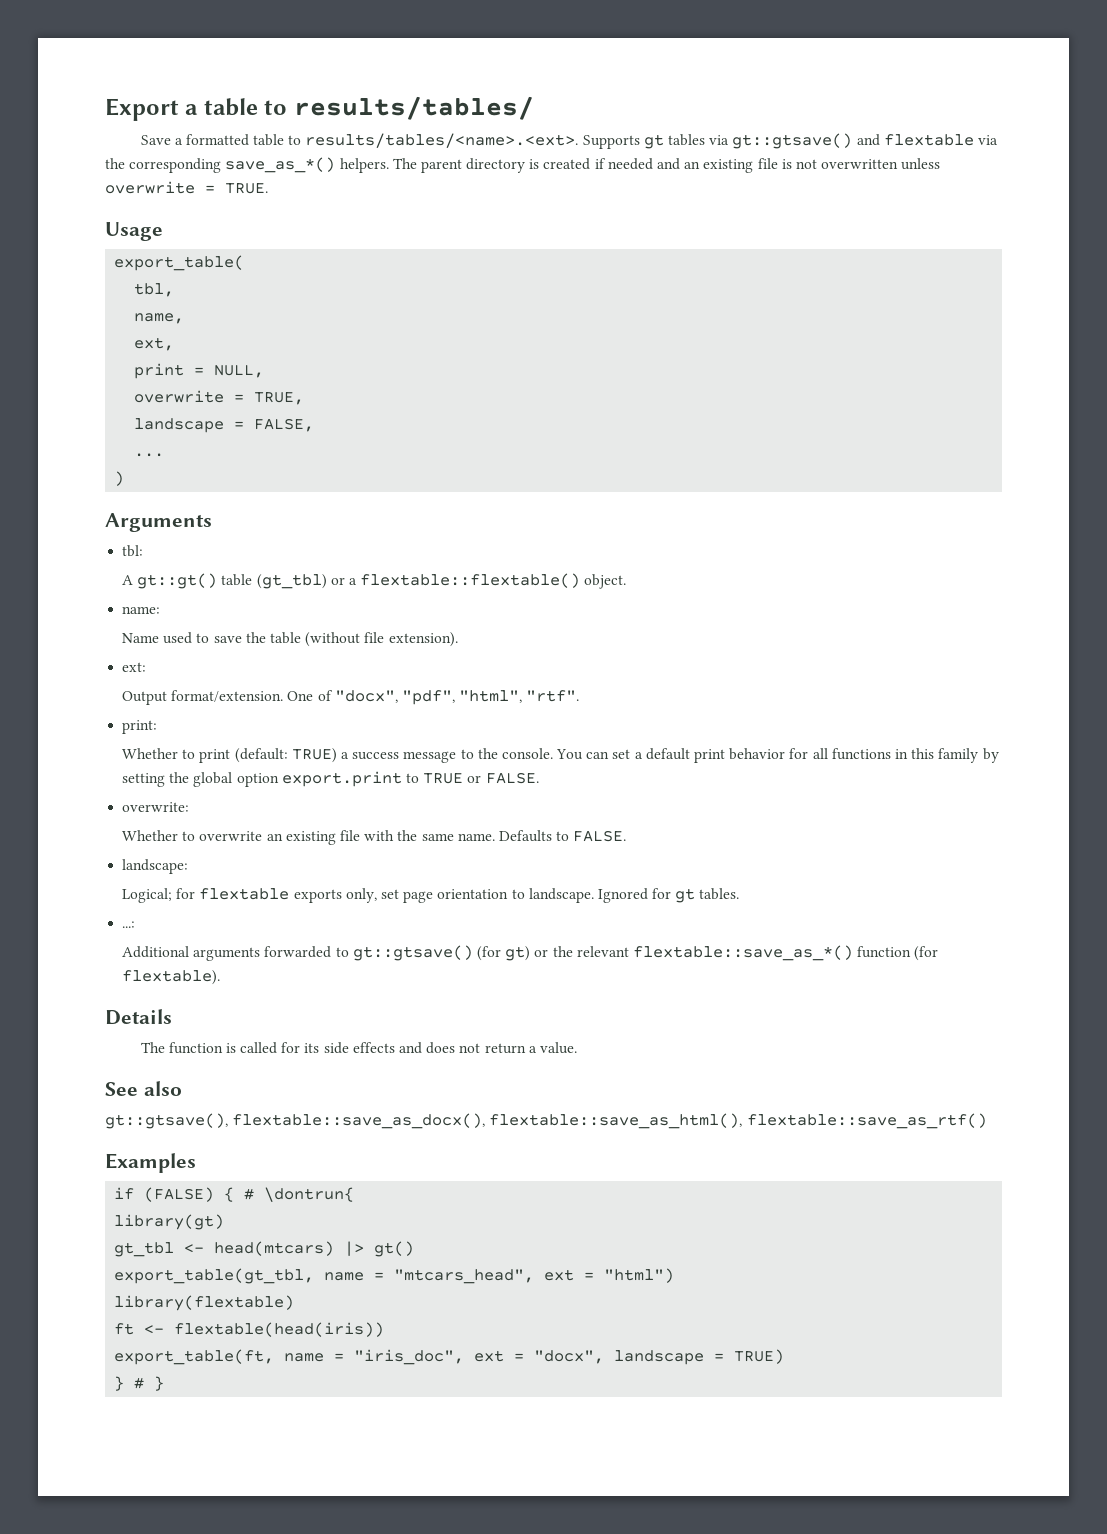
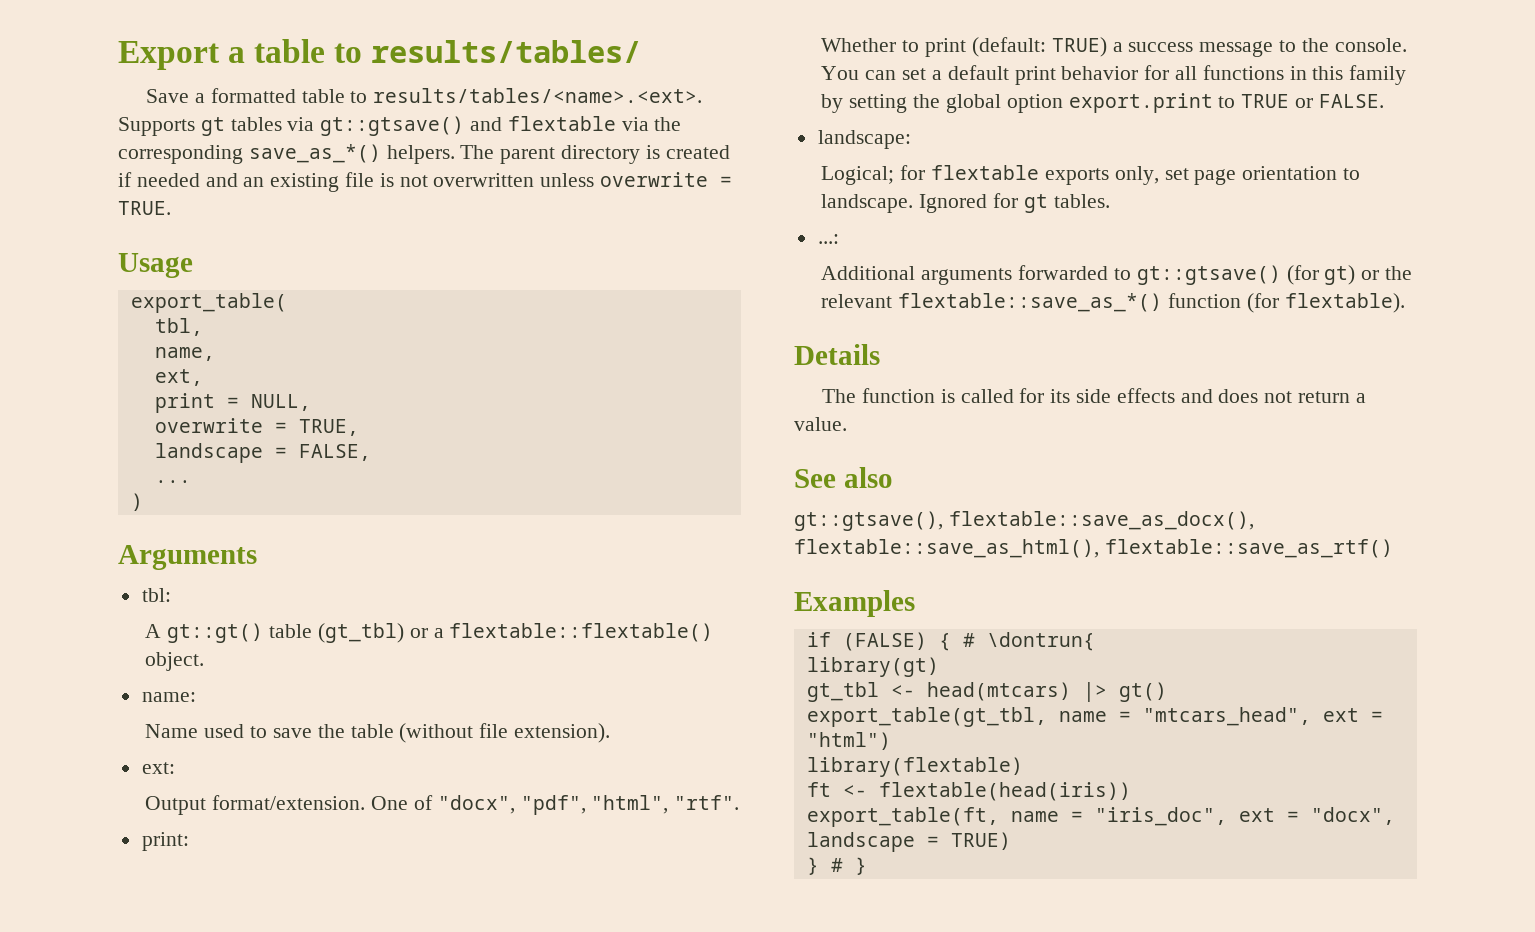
- overwrite:
- Whether to overwrite an existing file with the same name. Defaults to FALSE.

